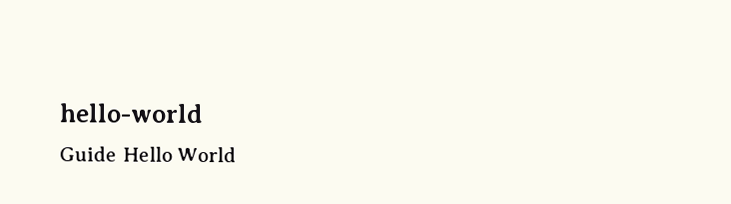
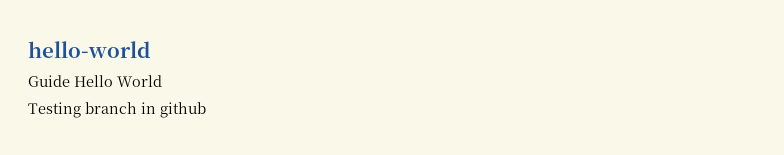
+ Testing branch in github

